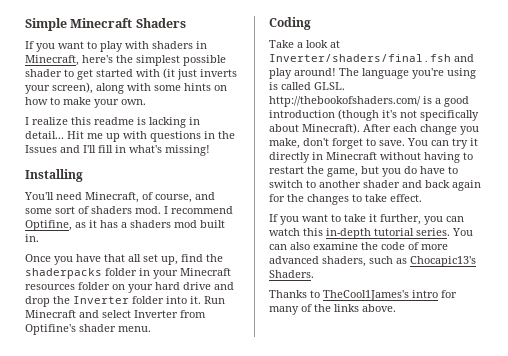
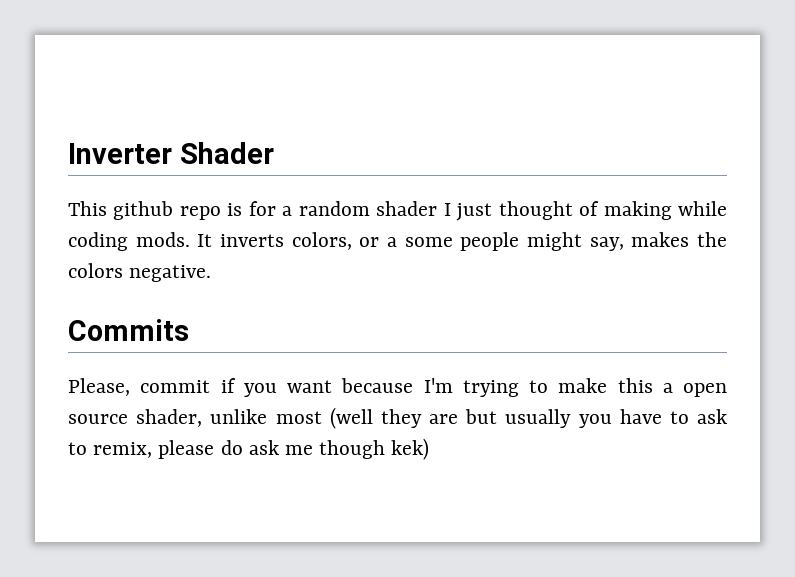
- Simple Minecraft Shaders
- If you want to play with shaders in Minecraft, here's the simplest possible shader to get started with (it just inverts your screen), along with some hints on how to make your own.
- I realize this readme is lacking in detail... Hit me up with questions in the Issues and I'll fill in what's missing!
- Installing
- You'll need Minecraft, of course, and some sort of shaders mod. I recommend Optifine, as it has a shaders mod built in.
- Once you have that all set up, find the shaderpacks folder in your Minecraft resources folder on your hard drive and drop the Inverter folder into it. Run Minecraft and select Inverter from Optifine's shader menu.
- Coding
- Take a look at Inverter/shaders/final.fsh and play around! The language you're using is called GLSL. http://thebookofshaders.com/ is a good introduction (though it's not specifically about Minecraft). After each change you make, don't forget to save. You can try it directly in Minecraft without having to restart the game, but you do have to switch to another shader and back again for the changes to take effect.
- If you want to take it further, you can watch this in-depth tutorial series. You can also examine the code of more advanced shaders, such as Chocapic13's Shaders.
- Thanks to TheCool1James's intro for many of the links above.
+ Inverter Shader
+ This github repo is for a random shader I just thought of making while coding mods. It inverts colors, or a some people might say, makes the colors negative.
+ Commits
+ Please, commit if you want because I'm trying to make this a open source shader, unlike most (well they are but usually you have to ask to remix, please do ask me though kek)

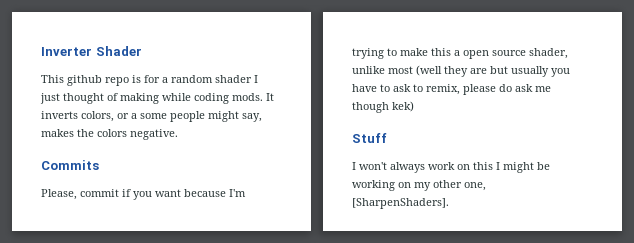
+ Stuff
+ I won't always work on this I might be working on my other one, [SharpenShaders].

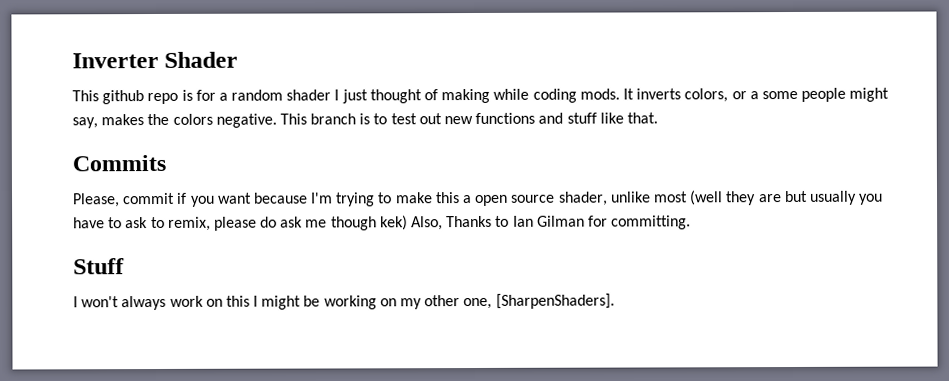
+ This branch is to test out new functions and stuff like that.
- Please, commit if you want because I'm trying to make this a open source shader, unlike most (well they are but usually you have to ask to remix, please do ask me though kek)
+ Please, commit if you want because I'm trying to make this a open source shader, unlike most (well they are but usually you have to ask to remix, please do ask me though kek) Also, Thanks to Ian Gilman for committing.

